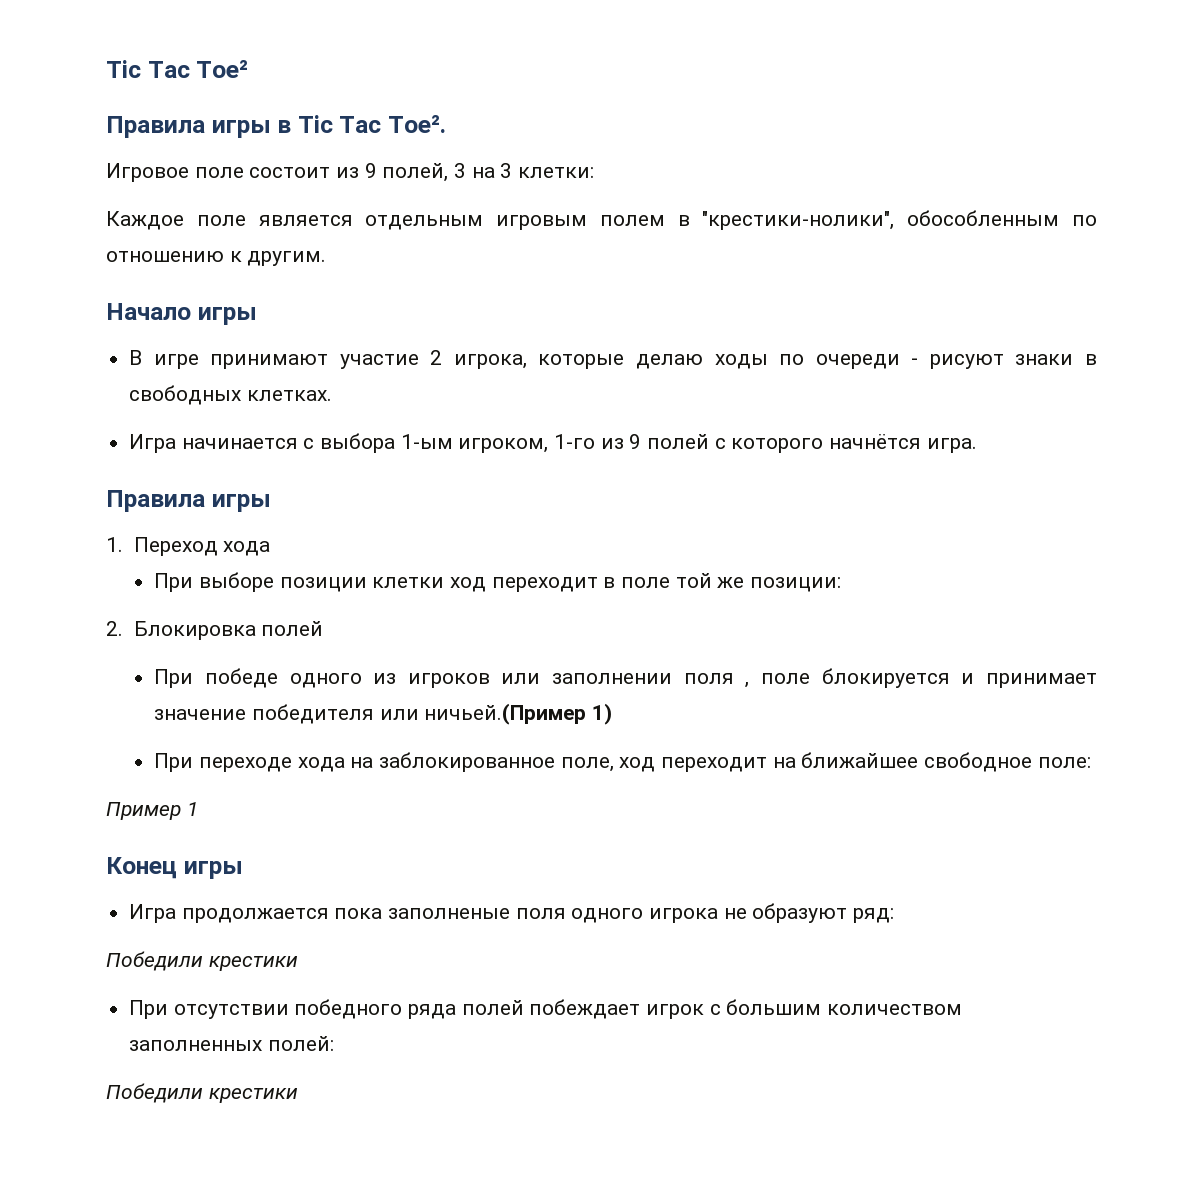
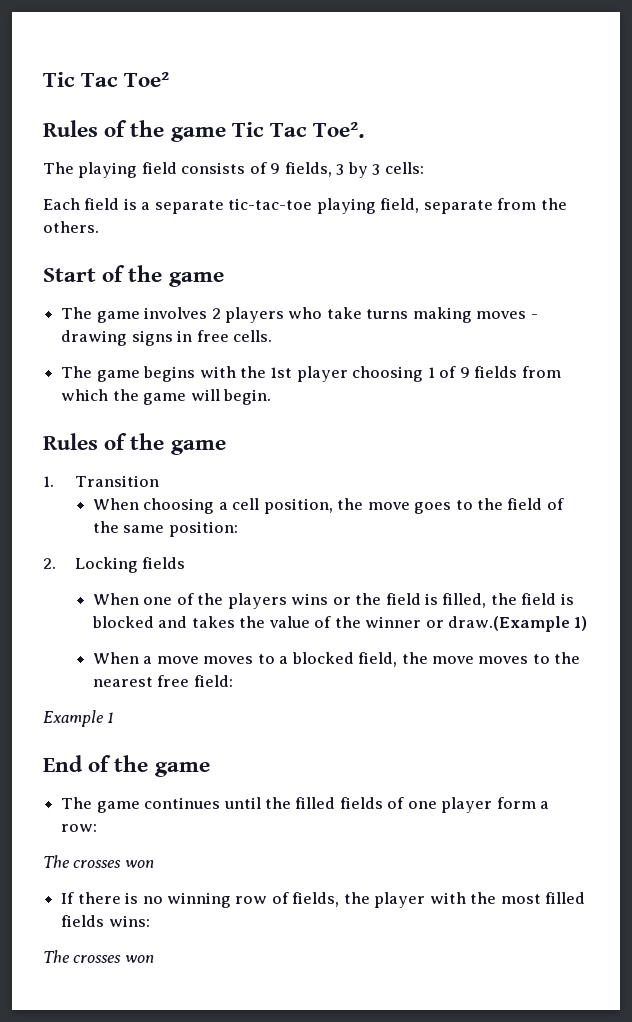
- Правила игры в Tic Tac Toe².
+ Rules of the game Tic Tac Toe².
- Игровое поле состоит из 9 полей, 3 на 3 клетки:
- Каждое поле является отдельным игровым полем в "крестики-нолики", обособленным по отношению к другим.
- Начало игры
- В игре принимают участие 2 игрока, которые делаю ходы по очереди - рисуют знаки в свободных клетках.
- Игра начинается с выбора 1-ым игроком, 1-го из 9 полей с которого начнётся игра.
- Правила игры
- 1. Переход хода
- При выборе позиции клетки ход переходит в поле той же позиции:
- 2. Блокировка полей
- При победе одного из игроков или заполнении поля , поле блокируется и принимает значение победителя или ничьей.(Пример 1)
- При переходе хода на заблокированное поле, ход переходит на ближайшее свободное поле:
- Пример 1
- Конец игры
- Игра продолжается пока заполненые поля одного игрока не образуют ряд:
- Победили крестики
- При отсутствии победного ряда полей побеждает игрок с большим количеством заполненных полей:
- Победили крестики
+ The playing field consists of 9 fields, 3 by 3 cells:
+ Each field is a separate tic-tac-toe playing field, separate from the others.
+ Start of the game
+ The game involves 2 players who take turns making moves - drawing signs in free cells.
+ The game begins with the 1st player choosing 1 of 9 fields from which the game will begin.
+ Rules of the game
+ 1. Transition
+ When choosing a cell position, the move goes to the field of the same position:
+ 2. Locking fields
+ When one of the players wins or the field is filled, the field is blocked and takes the value of the winner or draw.(Example 1)
+ When a move moves to a blocked field, the move moves to the nearest free field:
+ Example 1
+ End of the game
+ The game continues until the filled fields of one player form a row:
+ The crosses won
+ If there is no winning row of fields, the player with the most filled fields wins:
+ The crosses won

